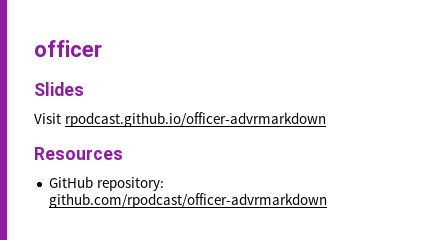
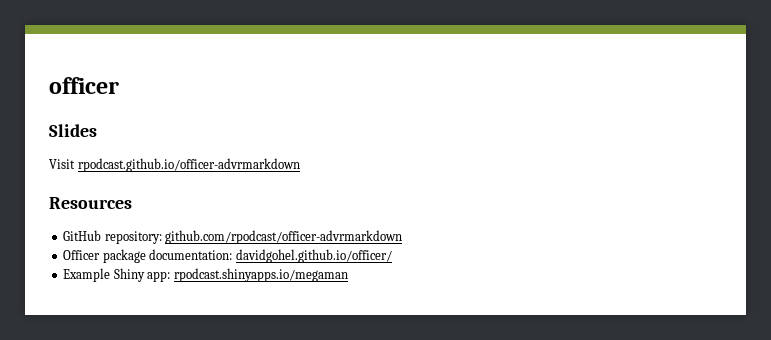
+ Officer package documentation: davidgohel.github.io/officer/
+ Example Shiny app: rpodcast.shinyapps.io/megaman

